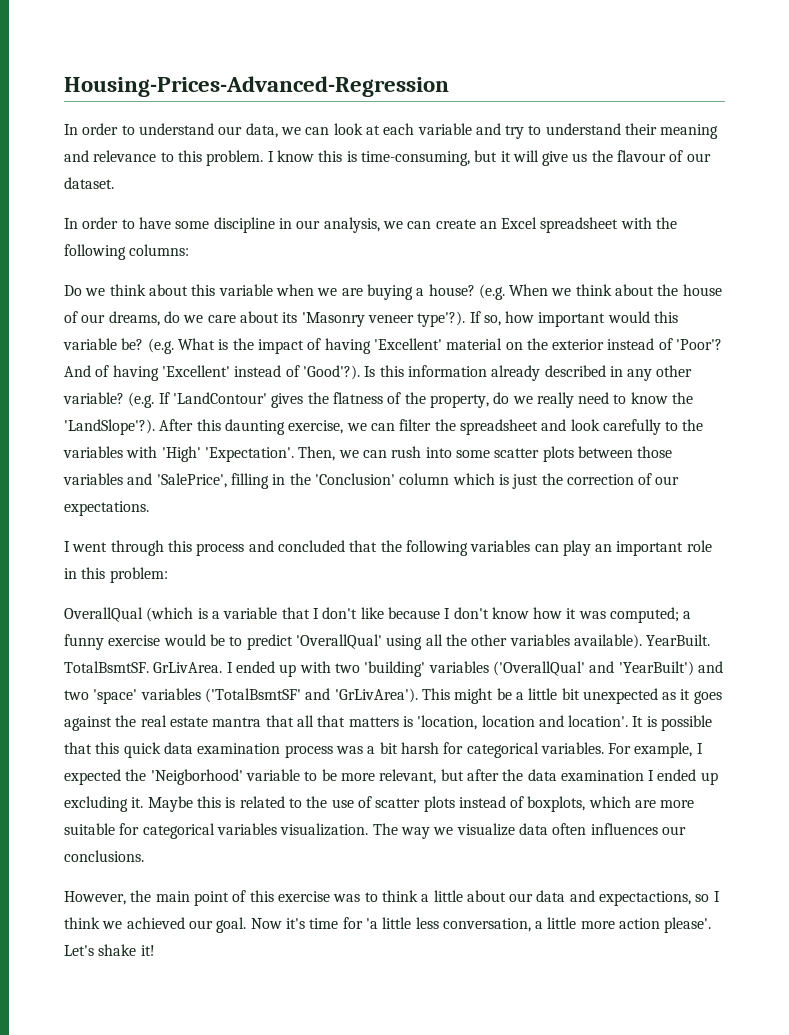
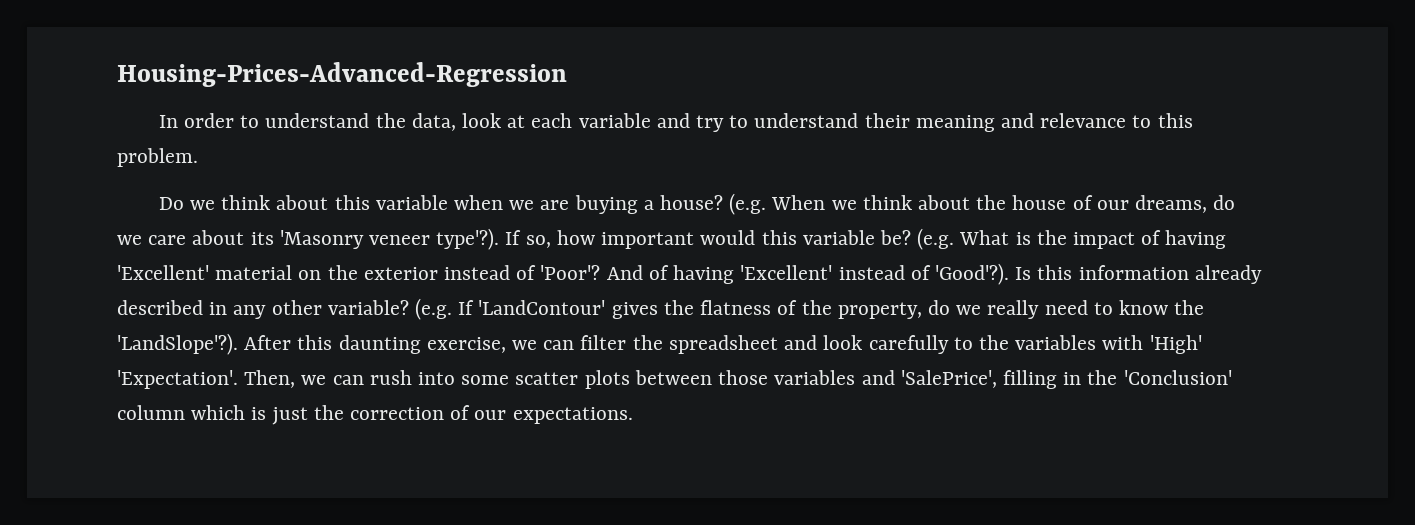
- In order to understand our data, we can look at each variable and try to understand their meaning and relevance to this problem. I know this is time-consuming, but it will give us the flavour of our dataset.
- In order to have some discipline in our analysis, we can create an Excel spreadsheet with the following columns:
+ In order to understand the data, look at each variable and try to understand their meaning and relevance to this problem.
- I went through this process and concluded that the following variables can play an important role in this problem:
- OverallQual (which is a variable that I don't like because I don't know how it was computed; a funny exercise would be to predict 'OverallQual' using all the other variables available). YearBuilt. TotalBsmtSF. GrLivArea. I ended up with two 'building' variables ('OverallQual' and 'YearBuilt') and two 'space' variables ('TotalBsmtSF' and 'GrLivArea'). This might be a little bit unexpected as it goes against the real estate mantra that all that matters is 'location, location and location'. It is possible that this quick data examination process was a bit harsh for categorical variables. For example, I expected the 'Neigborhood' variable to be more relevant, but after the data examination I ended up excluding it. Maybe this is related to the use of scatter plots instead of boxplots, which are more suitable for categorical variables visualization. The way we visualize data often influences our conclusions.
- However, the main point of this exercise was to think a little about our data and expectactions, so I think we achieved our goal. Now it's time for 'a little less conversation, a little more action please'. Let's shake it!

